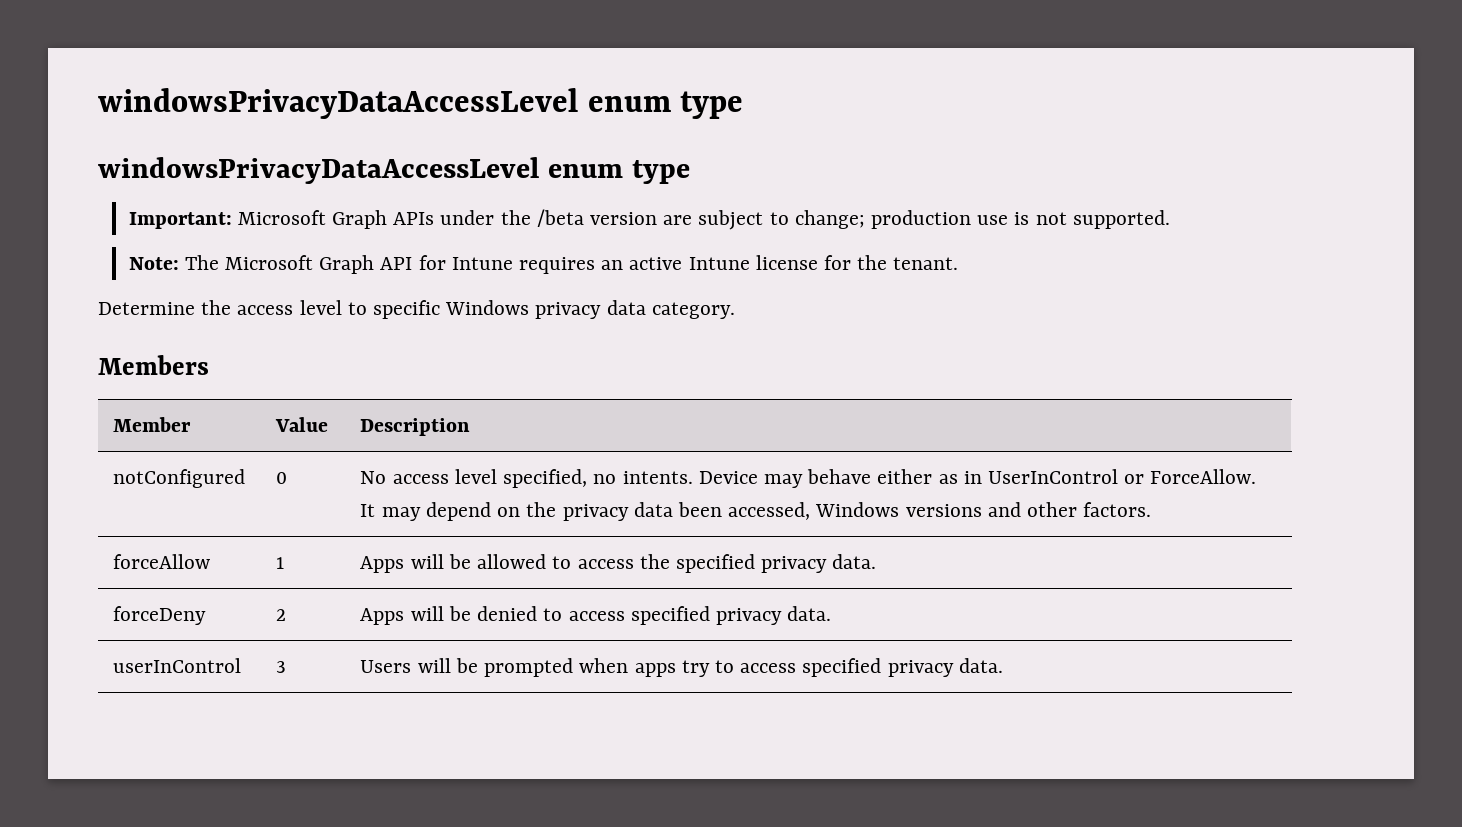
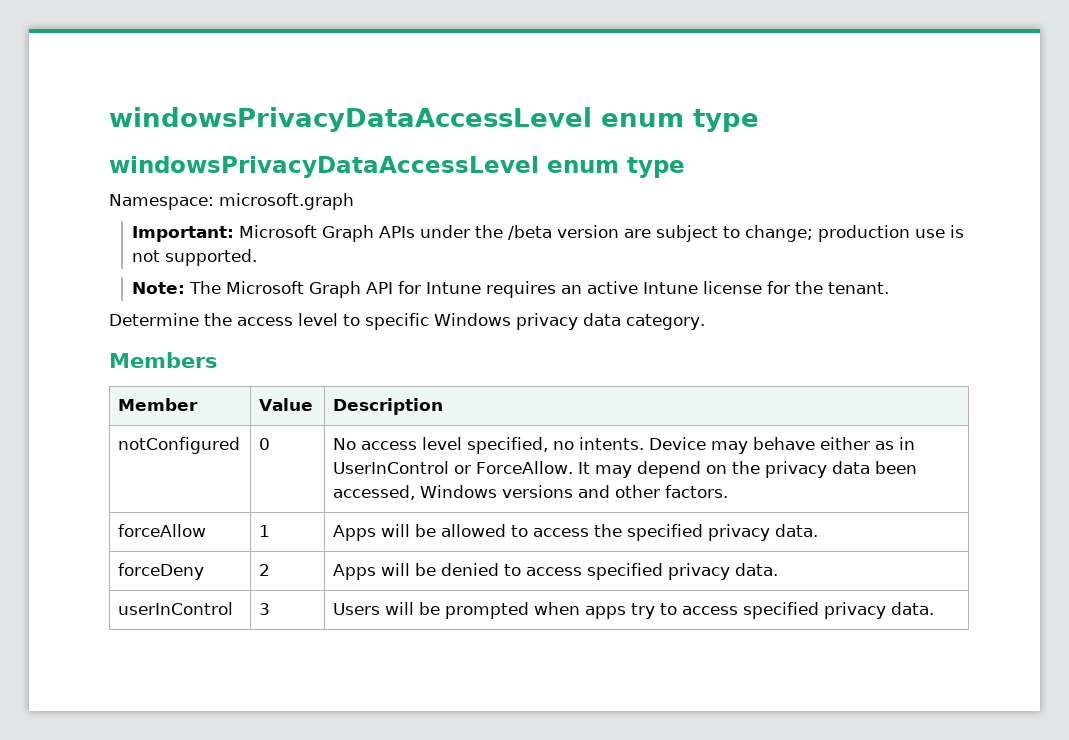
+ Namespace: microsoft.graph

